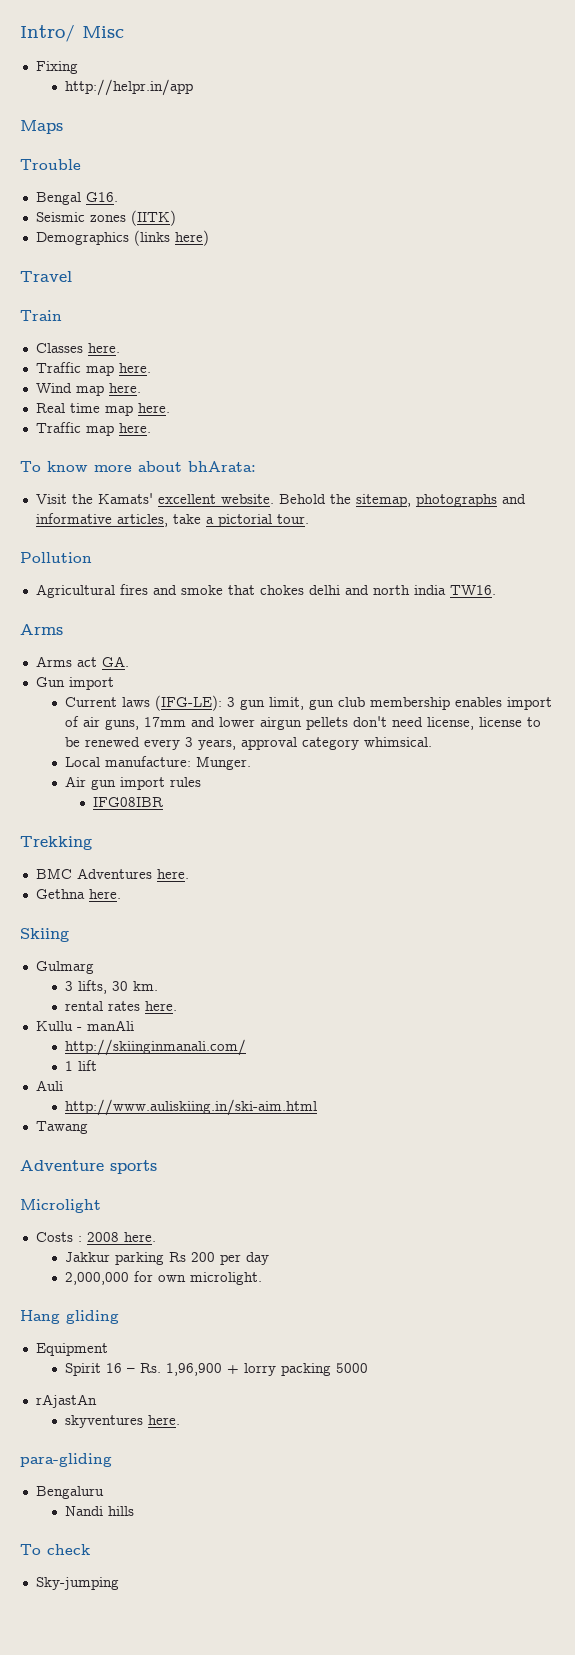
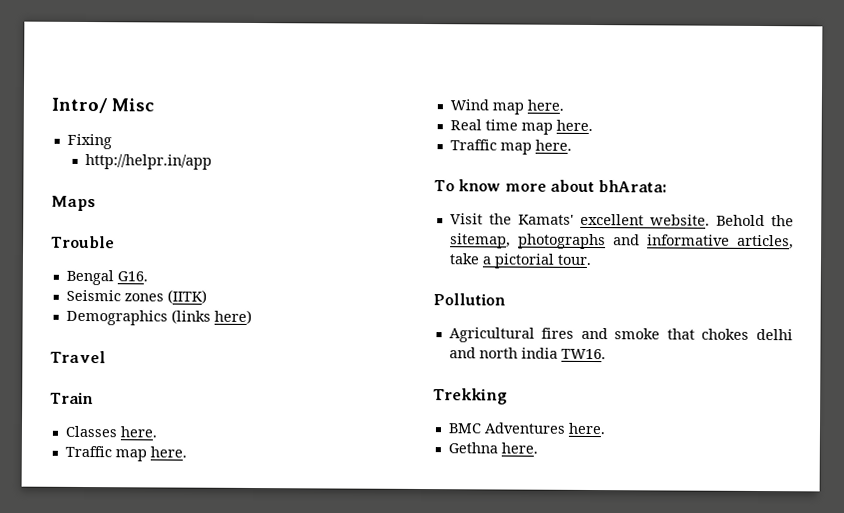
  Agricultural fires and smoke that chokes delhi and north india TW16.
- Arms
- Arms act GA.
- Gun import
- Current laws (IFG-LE): 3 gun limit, gun club membership enables import of air guns, 17mm and lower airgun pellets don't need license, license to be renewed every 3 years, approval category whimsical.
- Local manufacture: Munger.
- Air gun import rules
- IFG08IBR
- Skiing
- Gulmarg
- 3 lifts, 30 km.
- rental rates here.
- Kullu - manAli
- http://skiinginmanali.com/
- 1 lift
- Auli
- http://www.auliskiing.in/ski-aim.html
- Tawang
- Adventure sports
- Microlight
- Costs : 2008 here.
- Jakkur parking Rs 200 per day
- 2,000,000 for own microlight.
- Hang gliding
- Equipment
- Spirit 16 – Rs. 1,96,900 + lorry packing 5000
- rAjastAn
- skyventures here.
- para-gliding
- Bengaluru
- Nandi hills
- To check
- Sky-jumping

